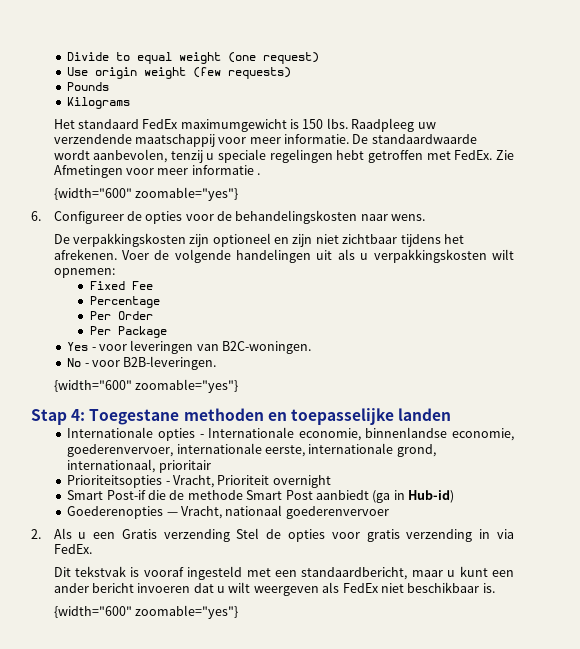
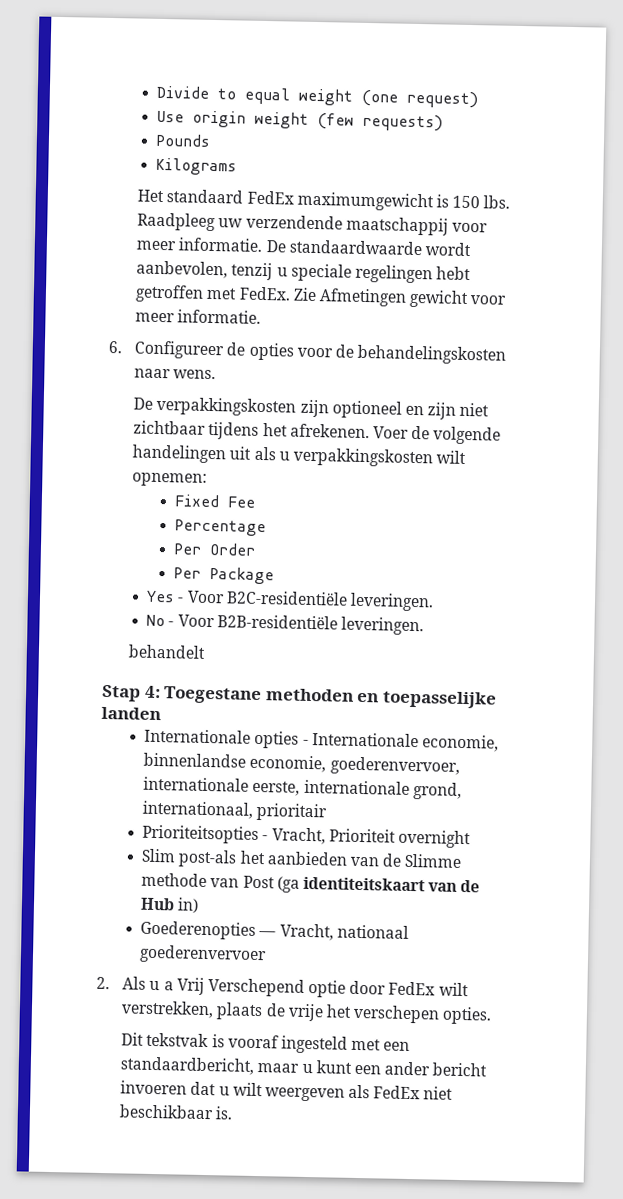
- Zie Afmetingen voor meer informatie .
- {width="600" zoomable="yes"}
+ Zie Afmetingen gewicht voor meer informatie.
- Yes - voor leveringen van B2C-woningen.
- No - voor B2B-leveringen.
- {width="600" zoomable="yes"}
+ Yes - Voor B2C-residentiële leveringen.
+ No - Voor B2B-residentiële leveringen.
+ behandelt
- Smart Post-if die de methode Smart Post aanbiedt (ga in Hub-id)
+ Slim post-als het aanbieden van de Slimme methode van Post (ga identiteitskaart van de Hub in)
- 2. Als u een Gratis verzending Stel de opties voor gratis verzending in via FedEx.
+ 2. Als u a Vrij Verschepend optie door FedEx wilt verstrekken, plaats de vrije het verschepen opties.
  Dit tekstvak is vooraf ingesteld met een standaardbericht, maar u kunt een ander bericht invoeren dat u wilt weergeven als FedEx niet beschikbaar is.
- {width="600" zoomable="yes"}

